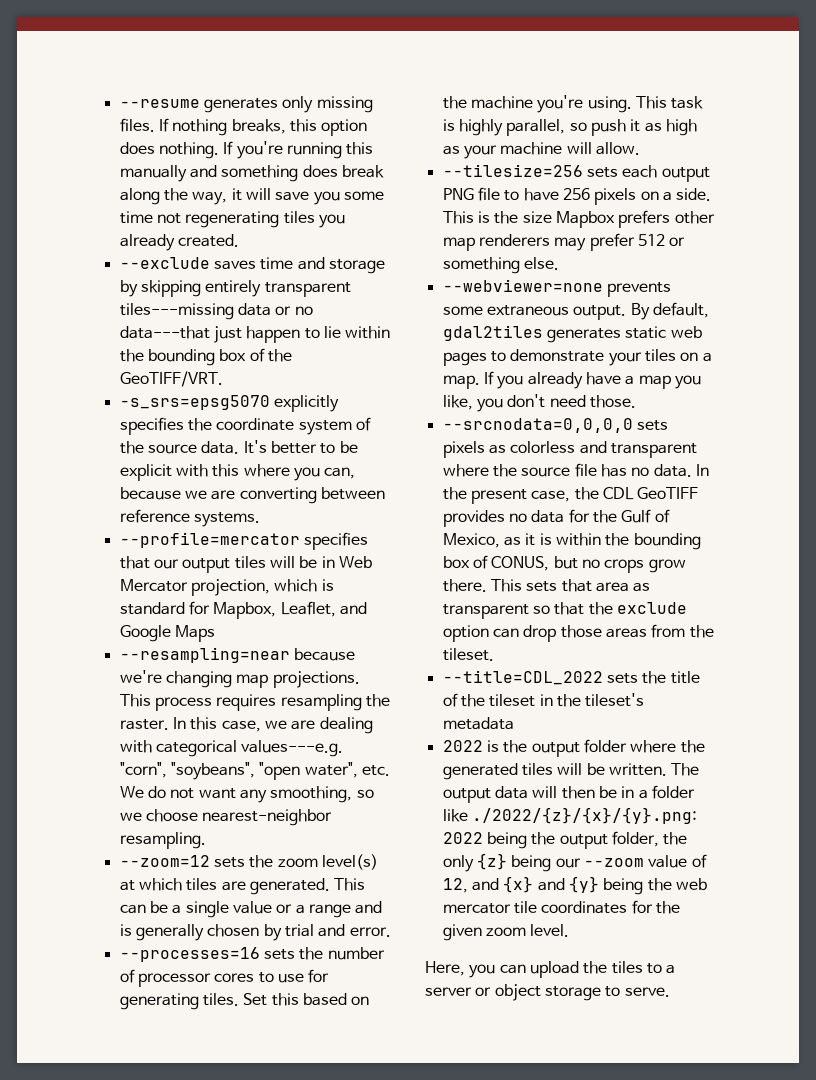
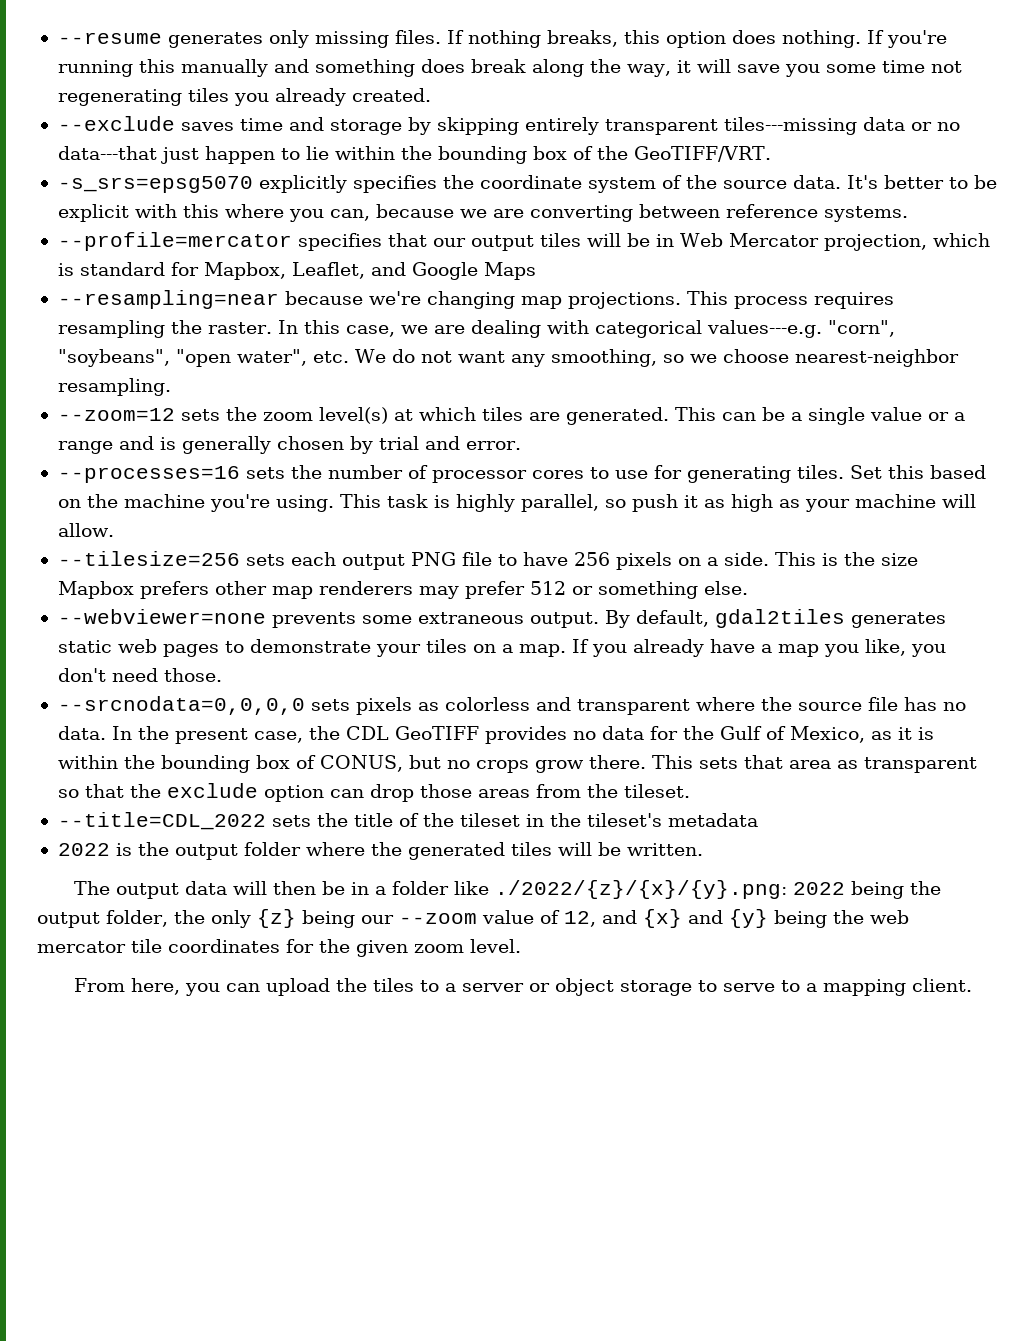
- 2022 is the output folder where the generated tiles will be written. The output data will then be in a folder like ./2022/{z}/{x}/{y}.png: 2022 being the output folder, the only {z} being our --zoom value of 12, and {x} and {y} being the web mercator tile coordinates for the given zoom level.
+ 2022 is the output folder where the generated tiles will be written.
+ The output data will then be in a folder like ./2022/{z}/{x}/{y}.png: 2022 being the output folder, the only {z} being our --zoom value of 12, and {x} and {y} being the web mercator tile coordinates for the given zoom level.
- Here, you can upload the tiles to a server or object storage to serve.
+ From here, you can upload the tiles to a server or object storage to serve to a mapping client.

